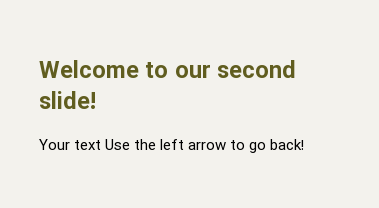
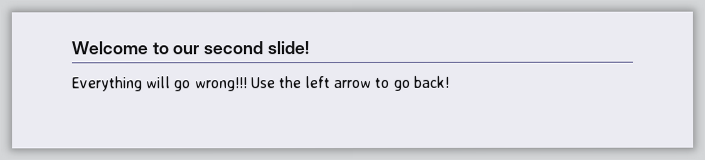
- Your text Use the left arrow to go back!
+ Everything will go wrong!!! Use the left arrow to go back!

